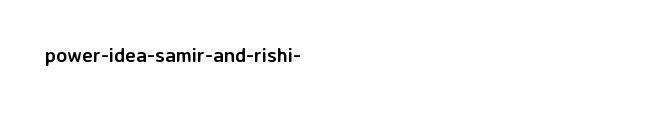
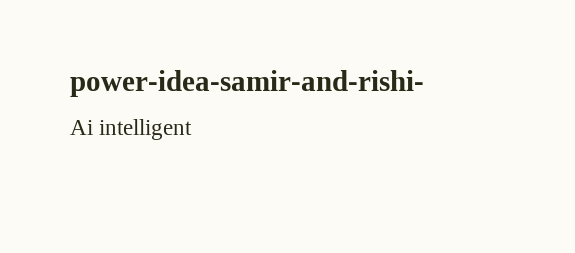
+ Ai intelligent

